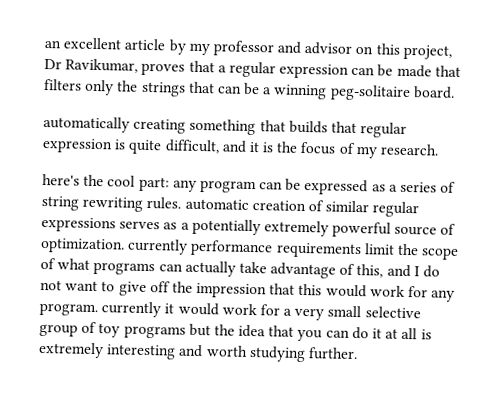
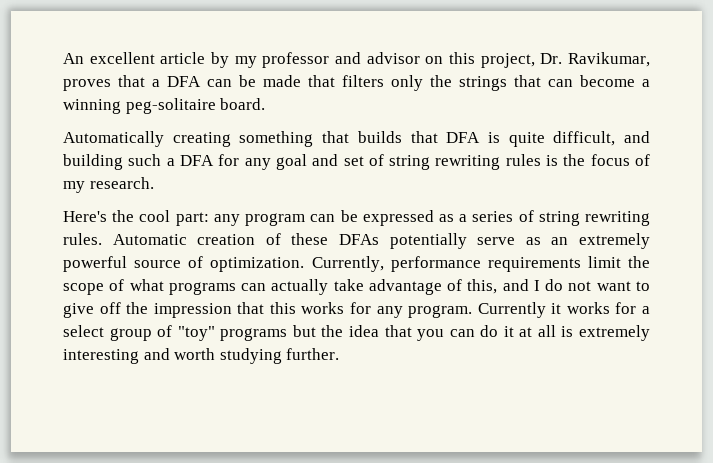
- an excellent article by my professor and advisor on this project, Dr Ravikumar, proves that a regular expression can be made that filters only the strings that can be a winning peg-solitaire board.
+ An excellent article by my professor and advisor on this project, Dr. Ravikumar, proves that a DFA can be made that filters only the strings that can become a winning peg-solitaire board.
- automatically creating something that builds that regular expression is quite difficult, and it is the focus of my research.
+ Automatically creating something that builds that DFA is quite difficult, and building such a DFA for any goal and set of string rewriting rules is the focus of my research.
- here's the cool part:
+ Here's the cool part:
- any program can be expressed as a series of string rewriting rules. automatic creation of similar regular expressions serves as a potentially extremely powerful source of optimization. currently performance requirements limit the scope of what programs can actually take advantage of this, and I do not want to give off the impression that this would work for any program. currently it would work for a very small selective group of toy programs but the idea that you can do it at all is extremely interesting and worth studying further.
+ any program can be expressed as a series of string rewriting rules. Automatic creation of these DFAs potentially serve as an extremely powerful source of optimization. Currently, performance requirements limit the scope of what programs can actually take advantage of this, and I do not want to give off the impression that this works for any program. Currently it works for a select group of "toy" programs but the idea that you can do it at all is extremely interesting and worth studying further.

